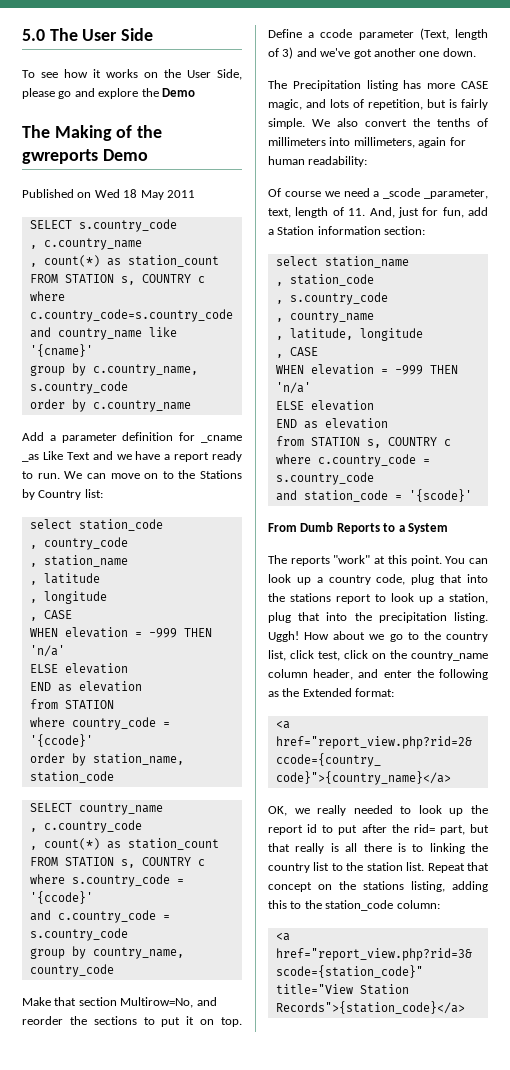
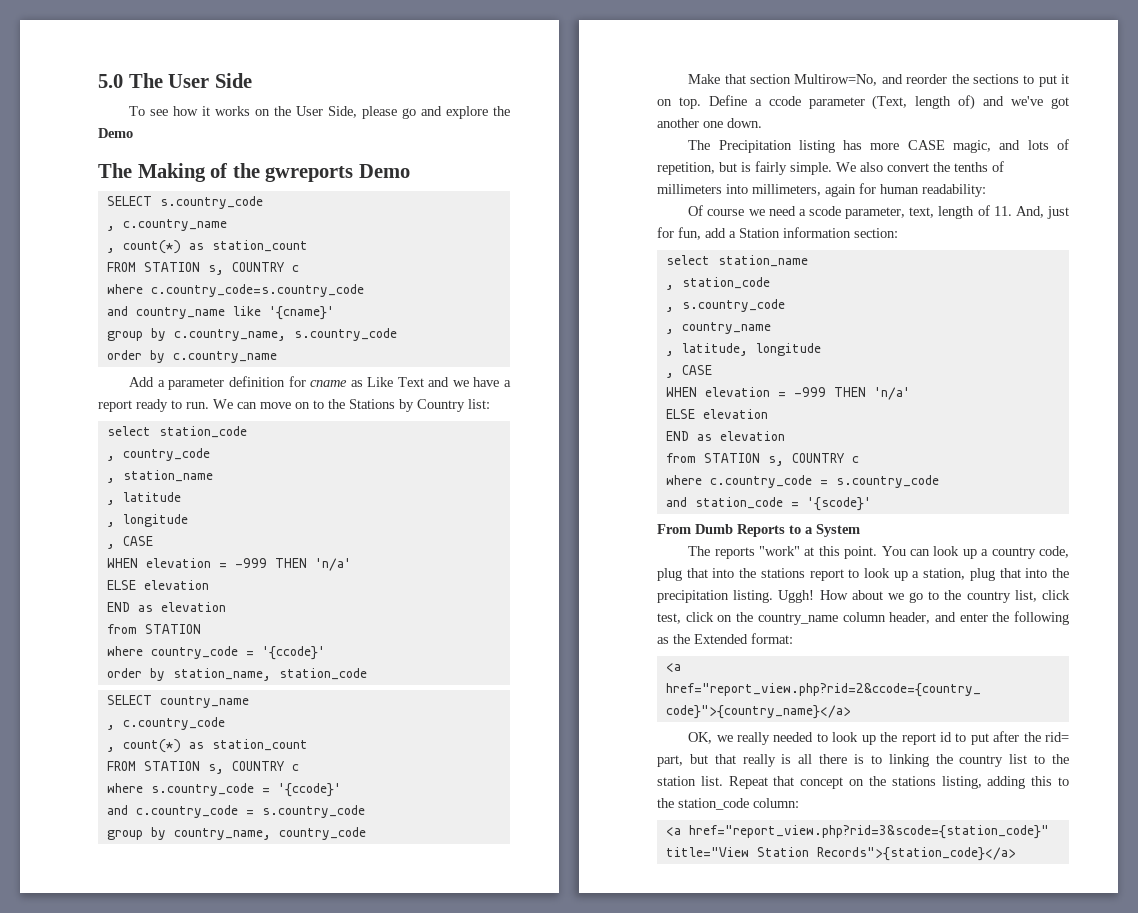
- Published on Wed 18 May 2011
- Add a parameter definition for _cname _as Like Text and we have a report ready to run.
+ Add a parameter definition for cname as Like Text and we have a report ready to run.
- Define a ccode parameter (Text, length of 3) and we've got another one down.
+ Define a ccode parameter (Text, length of) and we've got another one down.
- Of course we need a _scode _parameter, text, length of 11. And, just for fun, add a Station information section:
+ Of course we need a scode parameter, text, length of 11. And, just for fun, add a Station information section:

